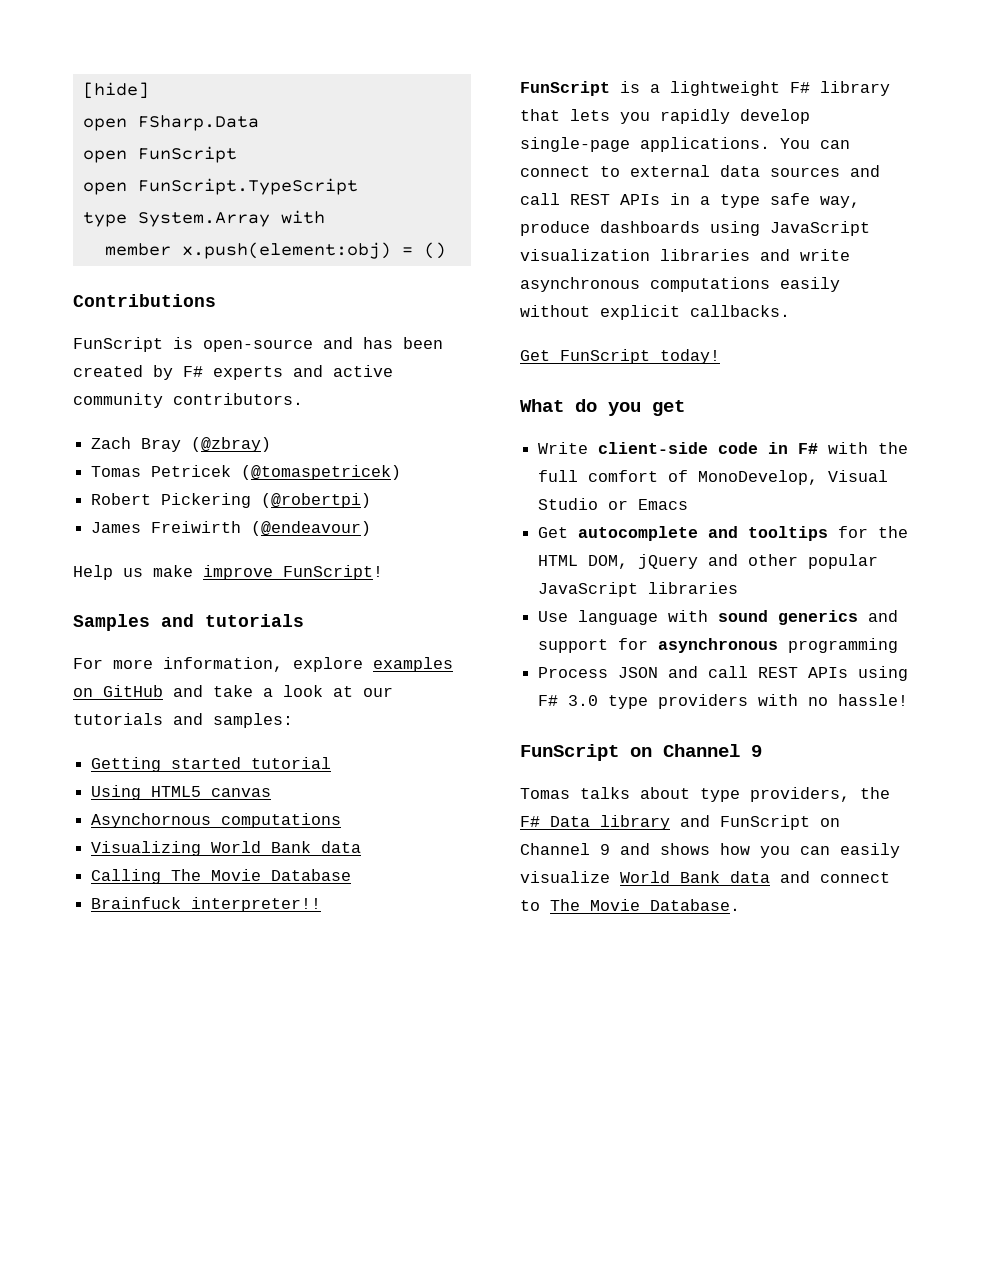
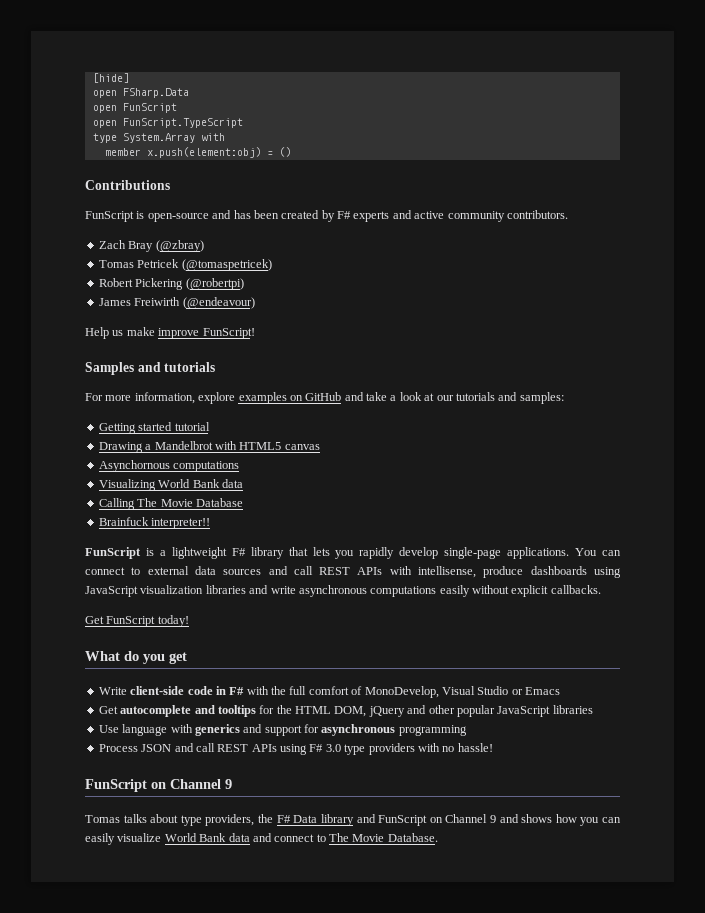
- Using HTML5 canvas
+ Drawing a Mandelbrot with HTML5 canvas
- You can connect to external data sources and call REST APIs in a type safe way, produce dashboards using JavaScript visualization libraries and write asynchronous computations easily without explicit callbacks.
+ You can connect to external data sources and call REST APIs with intellisense, produce dashboards using JavaScript visualization libraries and write asynchronous computations easily without explicit callbacks.
- Use language with sound generics and support for asynchronous programming
+ Use language with generics and support for asynchronous programming

